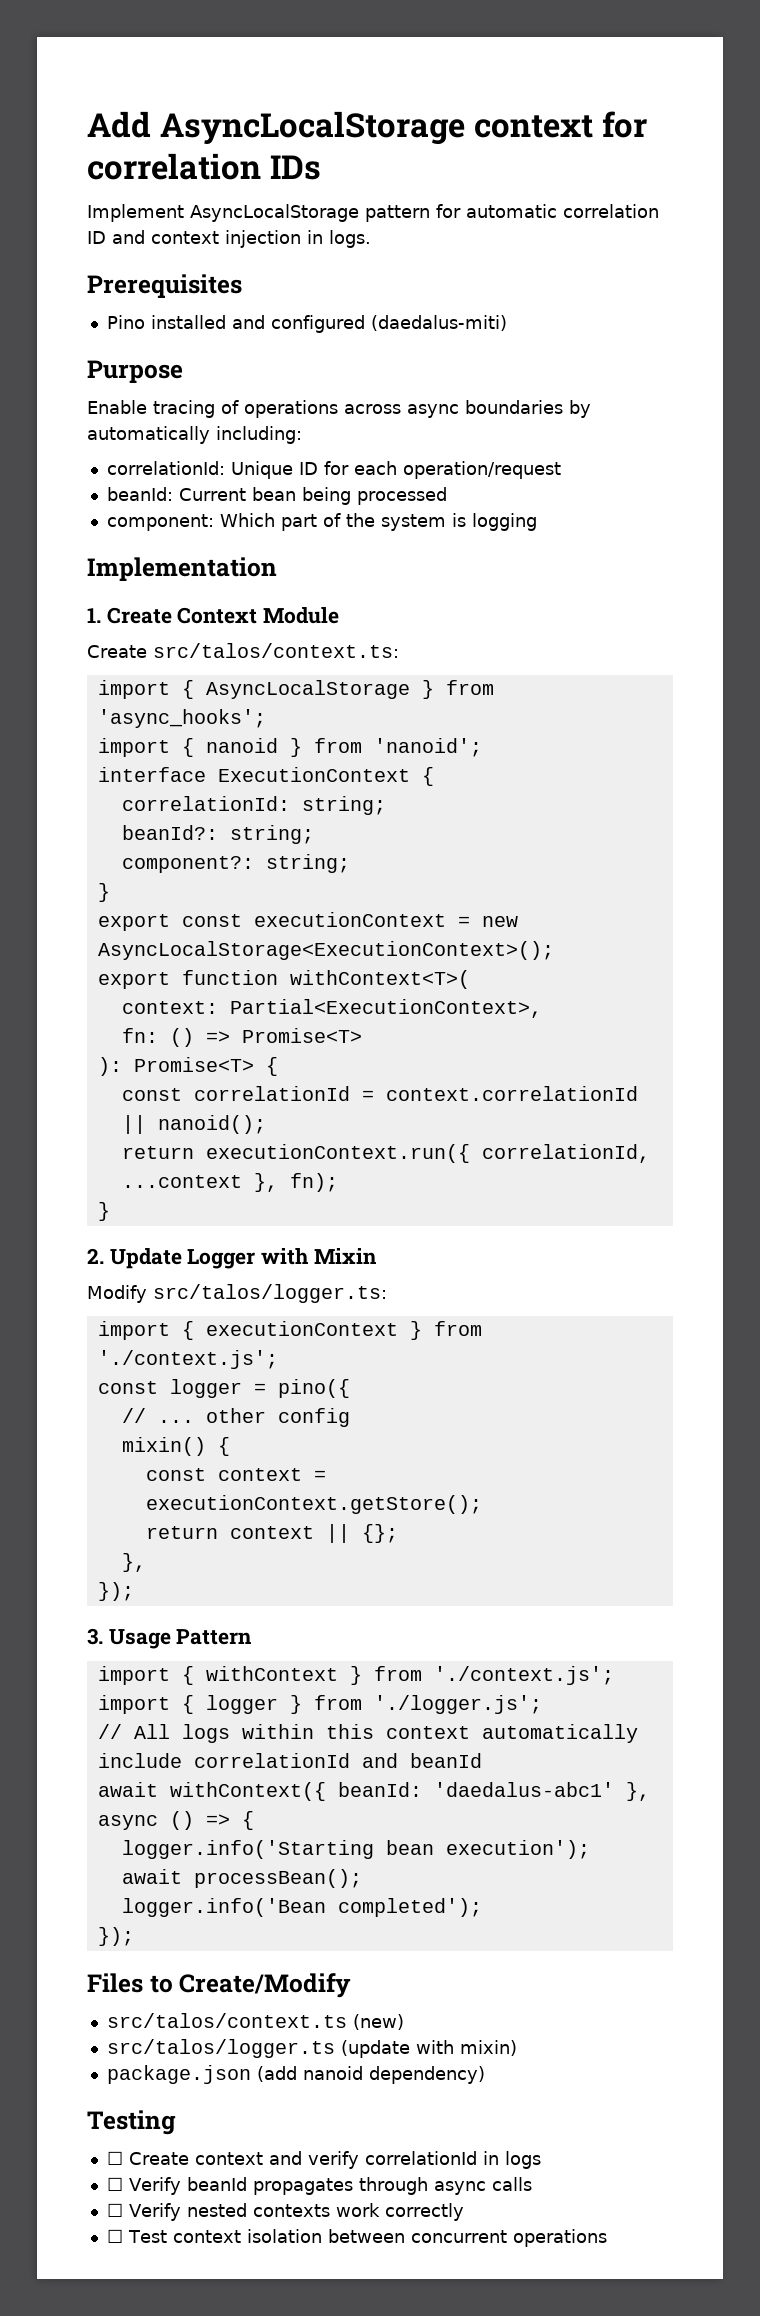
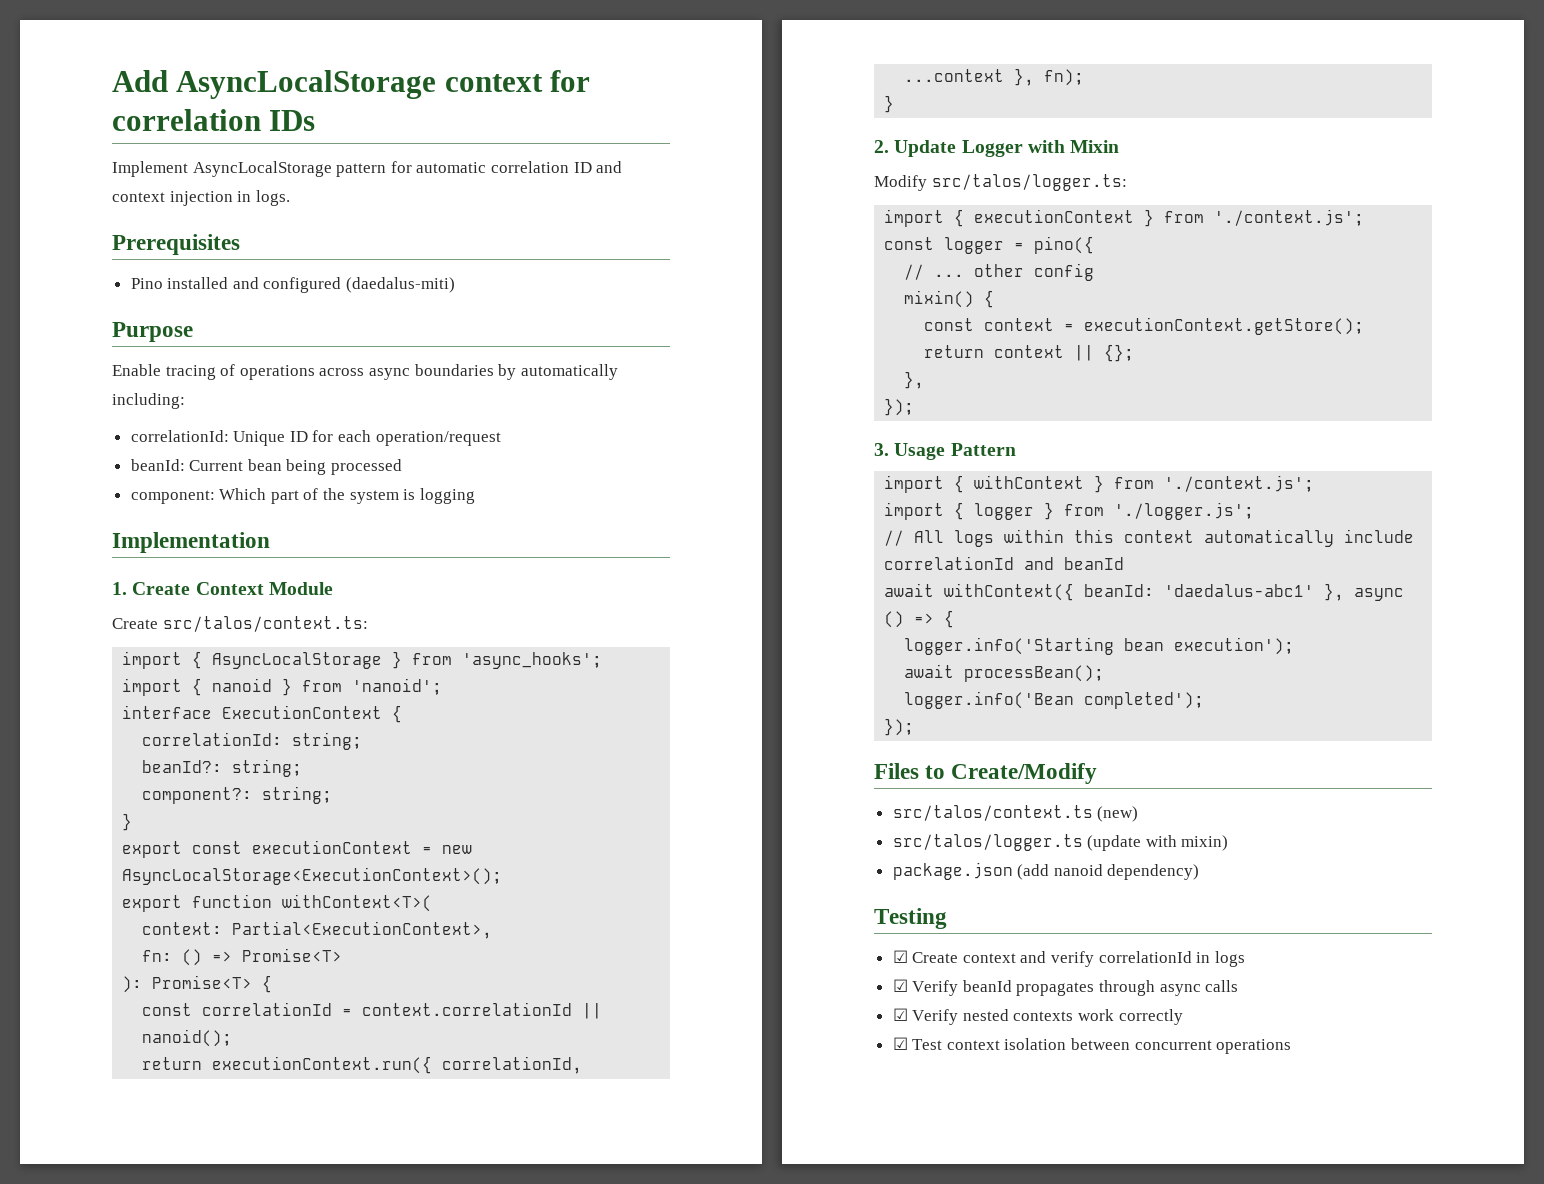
- ☐ Create context and verify correlationId in logs
+ ☑ Create context and verify correlationId in logs
- ☐ Verify beanId propagates through async calls
+ ☑ Verify beanId propagates through async calls
- ☐ Verify nested contexts work correctly
+ ☑ Verify nested contexts work correctly
- ☐ Test context isolation between concurrent operations
+ ☑ Test context isolation between concurrent operations

